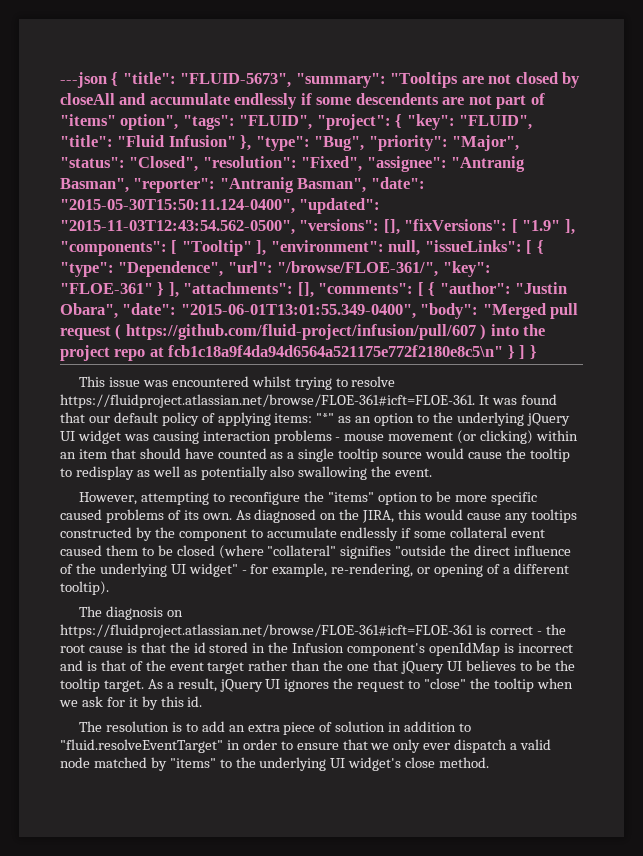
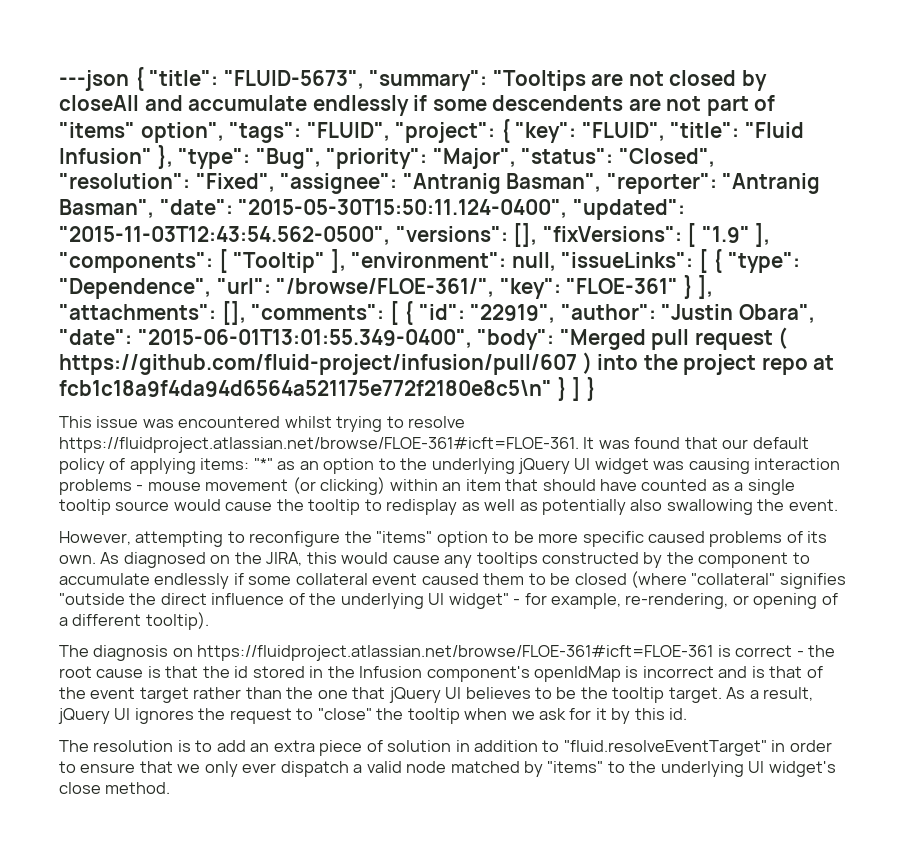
- [ { "author":
+ [ { "id": "22919", "author":

